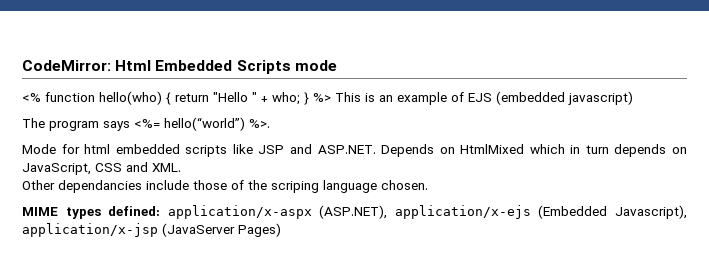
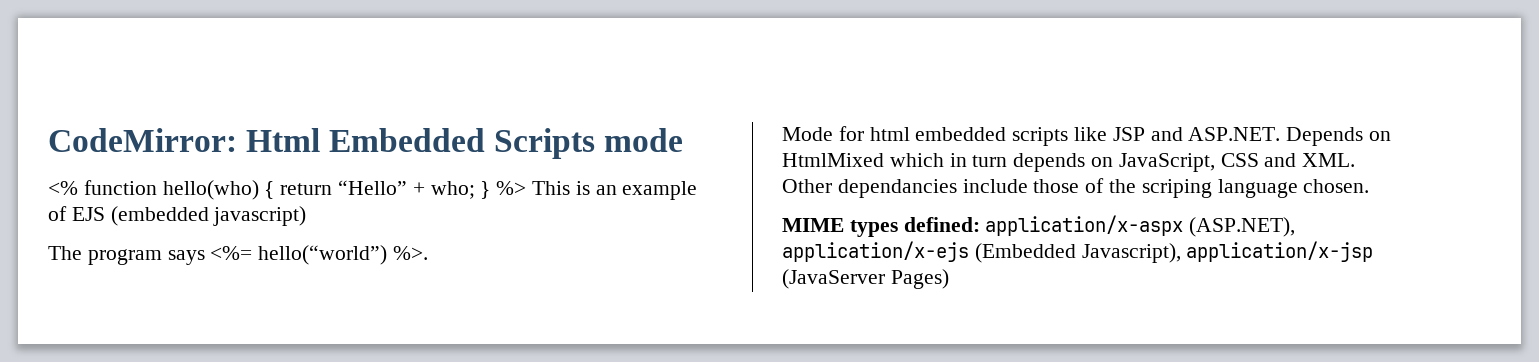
- <% function hello(who) { return "Hello " + who; } %> This is an example of EJS (embedded javascript)
+ <% function hello(who) { return “Hello” + who; } %> This is an example of EJS (embedded javascript)

